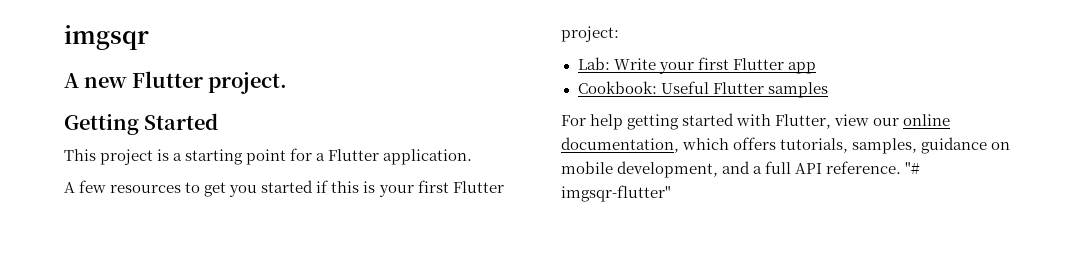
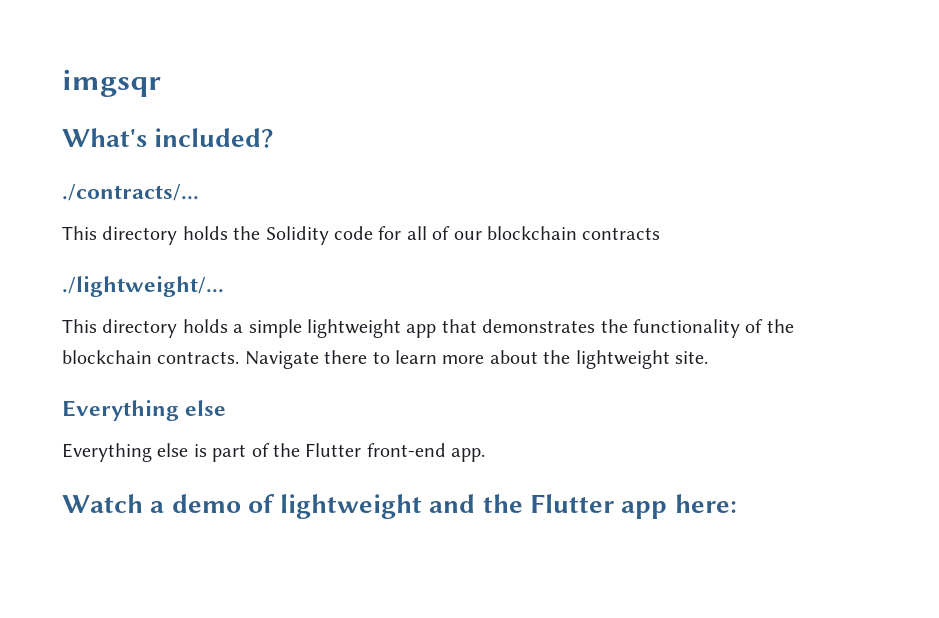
- A new Flutter project.
- Getting Started
- This project is a starting point for a Flutter application.
- A few resources to get you started if this is your first Flutter project:
- Lab: Write your first Flutter app
- Cookbook: Useful Flutter samples
- For help getting started with Flutter, view our online documentation, which offers tutorials, samples, guidance on mobile development, and a full API reference. "# imgsqr-flutter"
+ What's included?
+ ./contracts/...
+ This directory holds the Solidity code for all of our blockchain contracts
+ ./lightweight/...
+ This directory holds a simple lightweight app that demonstrates the functionality of the blockchain contracts. Navigate there to learn more about the lightweight site.
+ Everything else
+ Everything else is part of the Flutter front-end app.
+ Watch a demo of lightweight and the Flutter app here:

